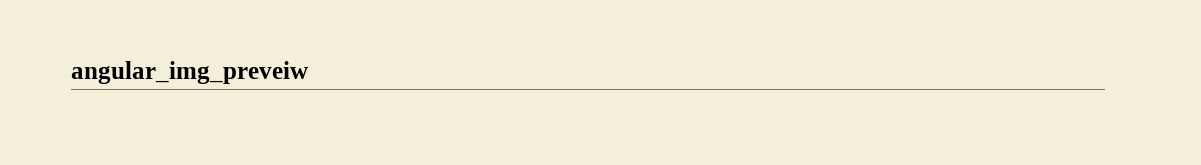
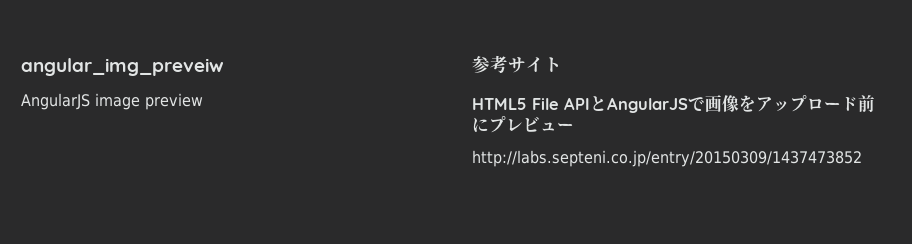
+ AngularJS image preview
+ 参考サイト
+ HTML5 File APIとAngularJSで画像をアップロード前にプレビュー
+ http://labs.septeni.co.jp/entry/20150309/1437473852

